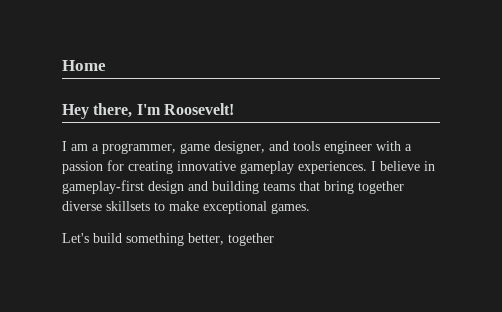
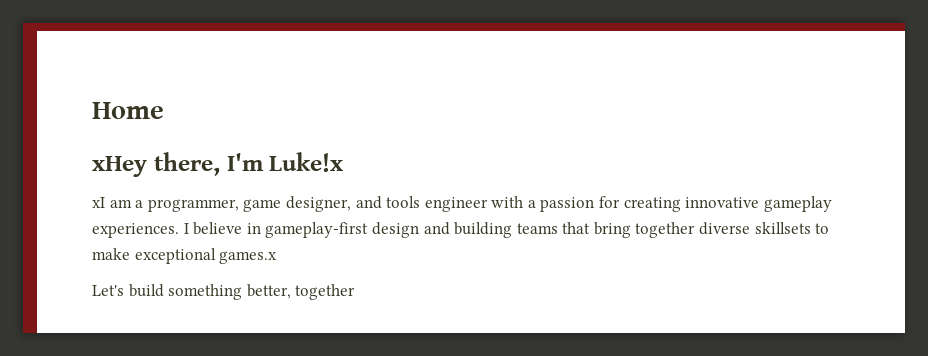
- Hey there, I'm Roosevelt!
- I am a programmer, game designer, and tools engineer with a passion for creating innovative gameplay experiences.
+ xHey there, I'm Luke!x
+ xI am a programmer, game designer, and tools engineer with a passion for creating innovative gameplay experiences.
- I believe in gameplay-first design and building teams that bring together diverse skillsets to make exceptional games.
+ I believe in gameplay-first design and building teams that bring together diverse skillsets to make exceptional games.x

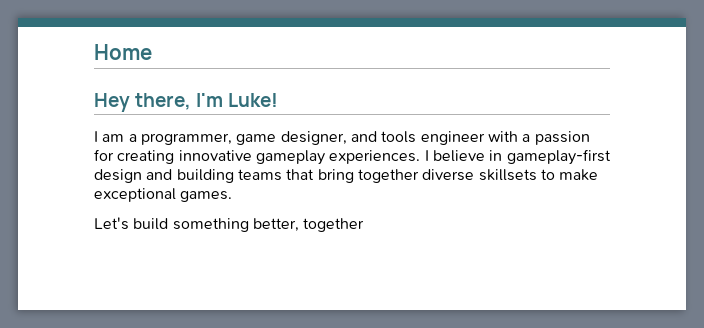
- xHey there, I'm Luke!x
- xI am a programmer, game designer, and tools engineer with a passion for creating innovative gameplay experiences.
+ Hey there, I'm Luke!
+ I am a programmer, game designer, and tools engineer with a passion for creating innovative gameplay experiences.
- I believe in gameplay-first design and building teams that bring together diverse skillsets to make exceptional games.x
+ I believe in gameplay-first design and building teams that bring together diverse skillsets to make exceptional games.

